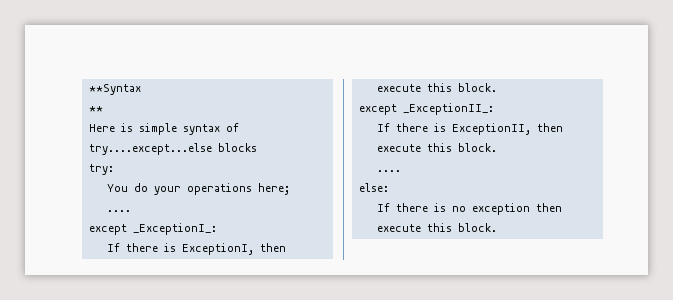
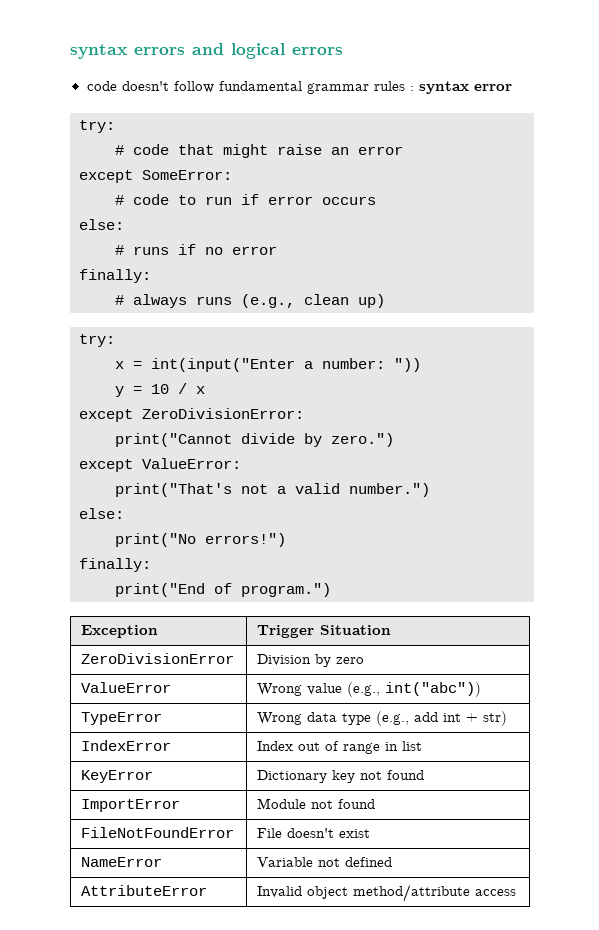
- **Syntax
- **
- Here is simple syntax of try....except...else blocks
+ syntax errors and logical errors
+ code doesn't follow fundamental grammar rules : syntax error
  try:
- You do your operations here;
- ....
- except _ExceptionI_:
- If there is ExceptionI, then execute this block.
- except _ExceptionII_:
- If there is ExceptionII, then execute this block.
- ....
+ # code that might raise an error
+ except SomeError:
+ # code to run if error occurs
  else:
- If there is no exception then execute this block.
+ # runs if no error
+ finally:
+ # always runs (e.g., clean up)
+ try:
+ x = int(input("Enter a number: "))
+ y = 10 / x
+ except ZeroDivisionError:
+ print("Cannot divide by zero.")
+ except ValueError:
+ print("That's not a valid number.")
+ else:
+ print("No errors!")
+ finally:
+ print("End of program.")
+ Exception | Trigger Situation
+ ZeroDivisionError | Division by zero
+ ValueError | Wrong value (e.g., int("abc"))
+ TypeError | Wrong data type (e.g., add int + str)
+ IndexError | Index out of range in list
+ KeyError | Dictionary key not found
+ ImportError | Module not found
+ FileNotFoundError | File doesn't exist
+ NameError | Variable not defined
+ AttributeError | Invalid object method/attribute access

